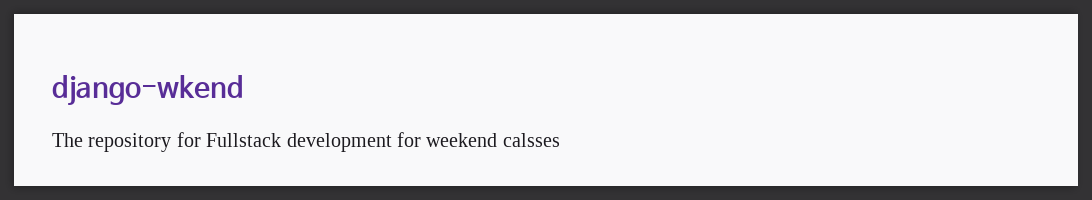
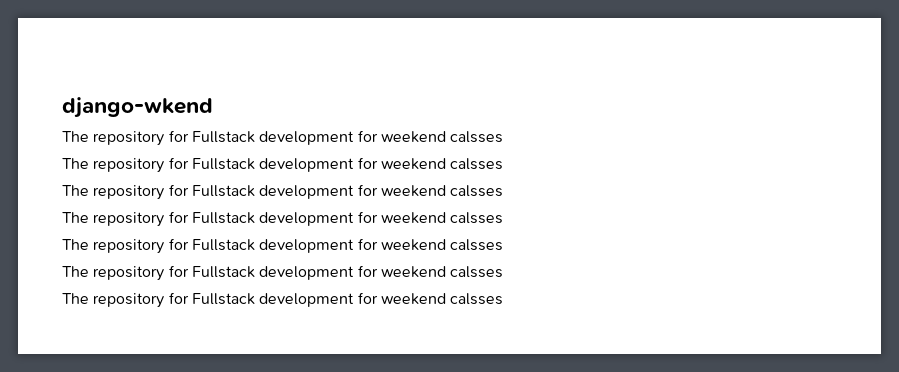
  django-wkend
+ The repository for Fullstack development for weekend calsses
+ The repository for Fullstack development for weekend calsses
+ The repository for Fullstack development for weekend calsses
+ The repository for Fullstack development for weekend calsses
+ The repository for Fullstack development for weekend calsses
+ The repository for Fullstack development for weekend calsses

